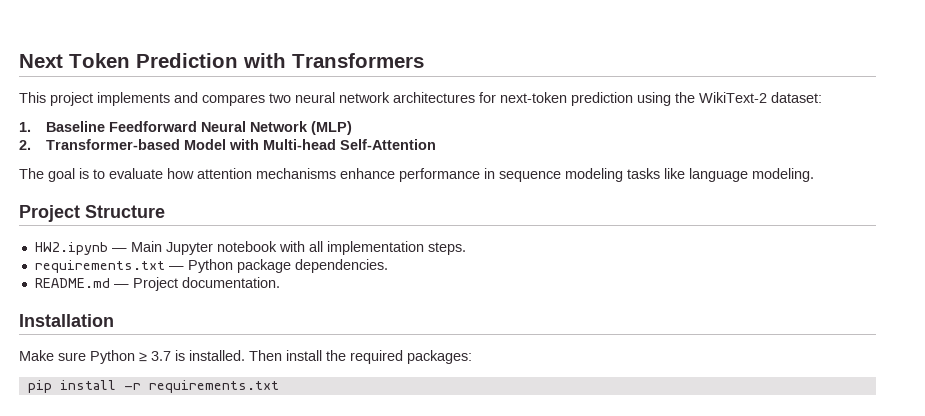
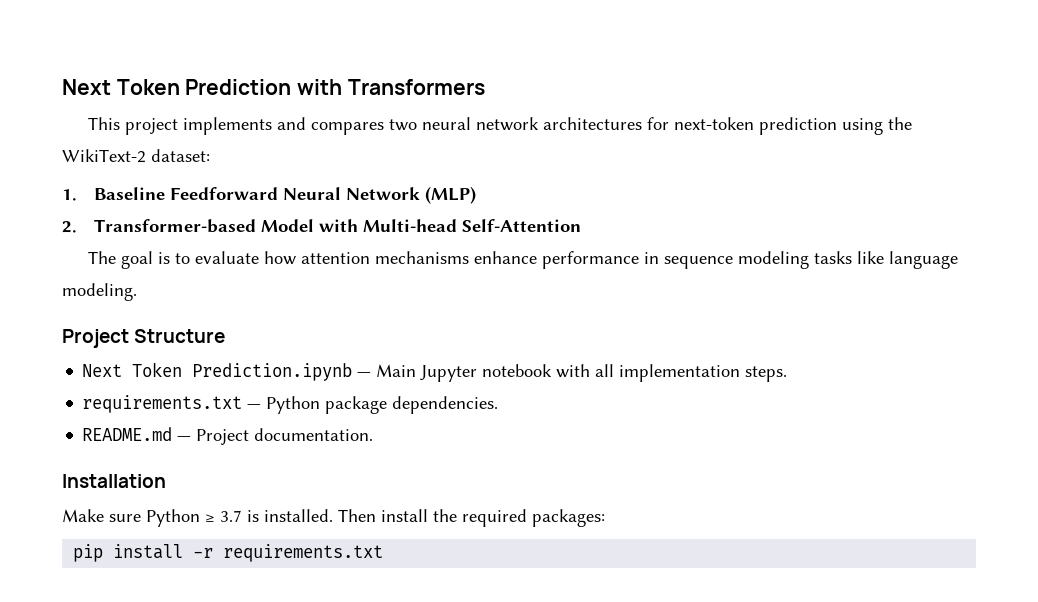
- HW2.ipynb — Main Jupyter notebook with all implementation steps.
+ Next Token Prediction.ipynb — Main Jupyter notebook with all implementation steps.

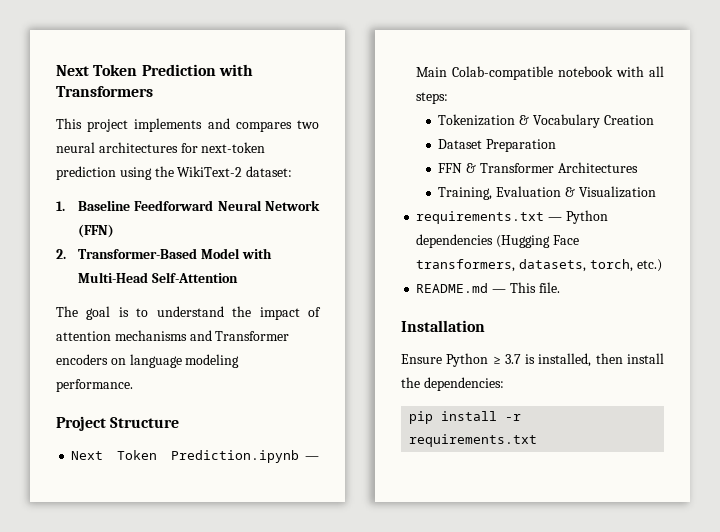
- This project implements and compares two neural network architectures for next-token prediction using the WikiText-2 dataset:
+ This project implements and compares two neural architectures for next-token prediction using the WikiText-2 dataset:
- 1. Baseline Feedforward Neural Network (MLP)
+ 1. Baseline Feedforward Neural Network (FFN)
- 2. Transformer-based Model with Multi-head Self-Attention
+ 2. Transformer-Based Model with Multi-Head Self-Attention
- The goal is to evaluate how attention mechanisms enhance performance in sequence modeling tasks like language modeling.
+ The goal is to understand the impact of attention mechanisms and Transformer encoders on language modeling performance.
- Next Token Prediction.ipynb — Main Jupyter notebook with all implementation steps.
- requirements.txt — Python package dependencies.
+ Next Token Prediction.ipynb — Main Colab-compatible notebook with all steps:
+ Tokenization & Vocabulary Creation
+ Dataset Preparation
+ FFN & Transformer Architectures
+ Training, Evaluation & Visualization
+ requirements.txt — Python dependencies (Hugging Face transformers, datasets, torch, etc.)
- README.md — Project documentation.
+ README.md — This file.
- Make sure Python ≥ 3.7 is installed. Then install the required packages:
+ Ensure Python ≥ 3.7 is installed, then install the dependencies:

